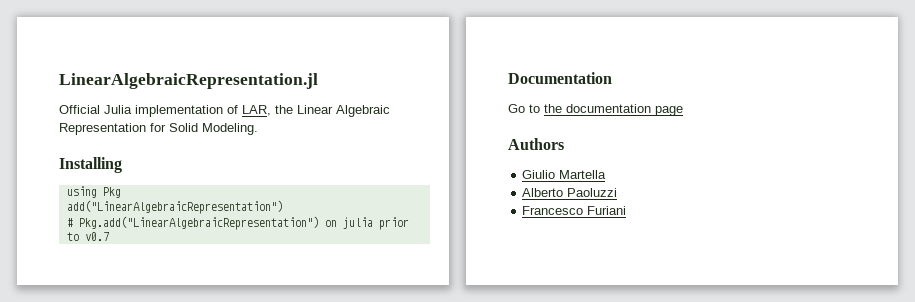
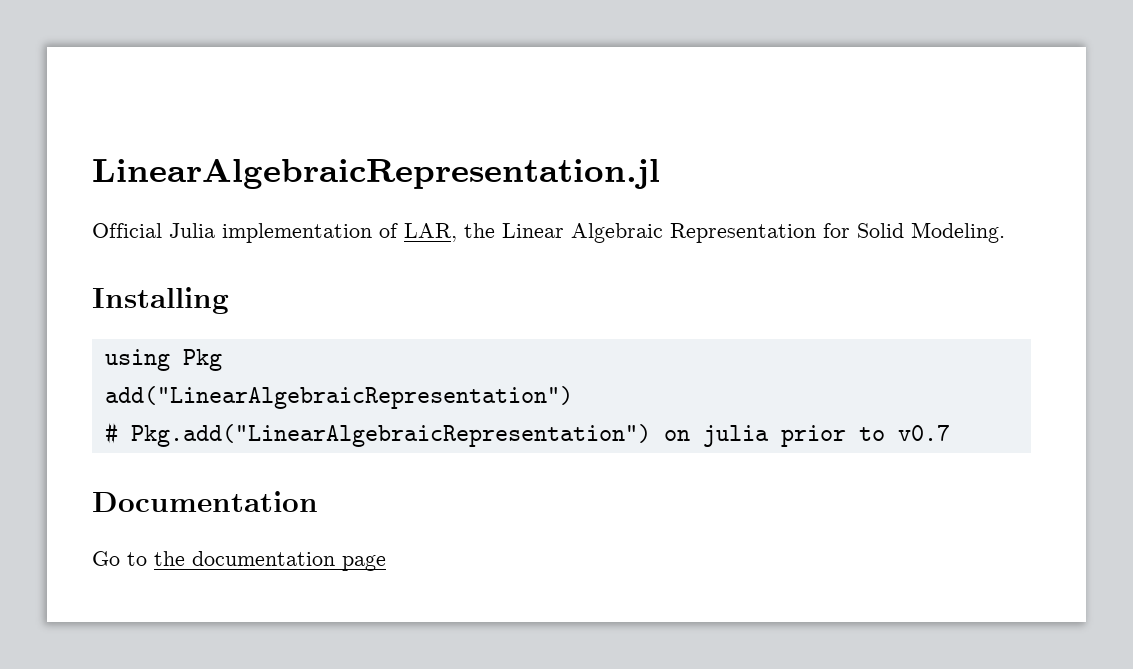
- Authors
- Giulio Martella
- Alberto Paoluzzi
- Francesco Furiani

